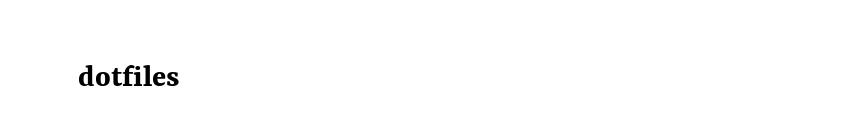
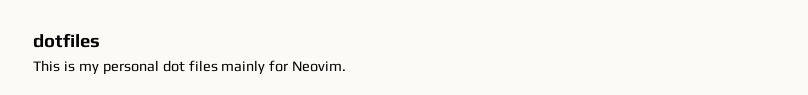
+ This is my personal dot files mainly for Neovim.

